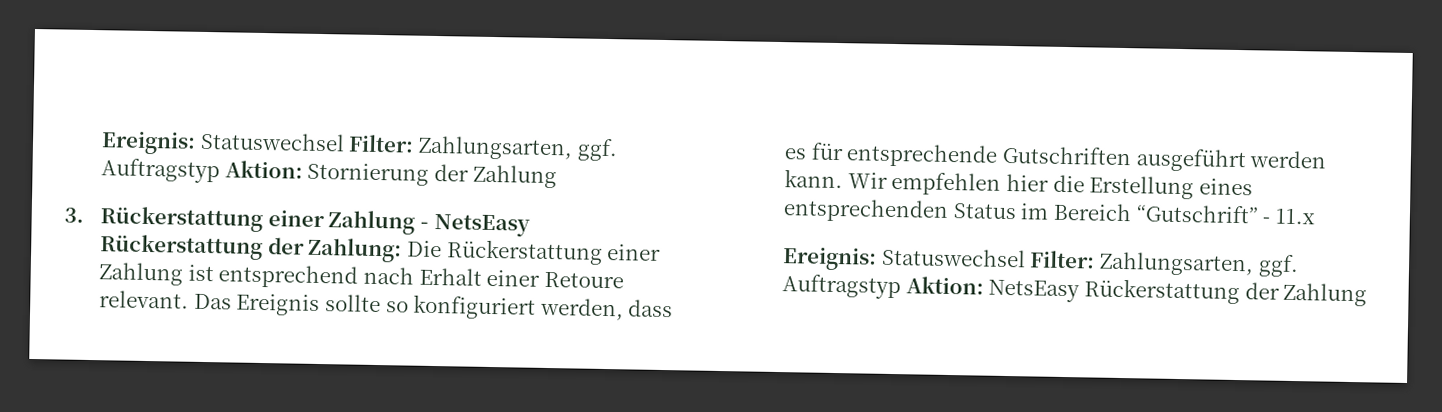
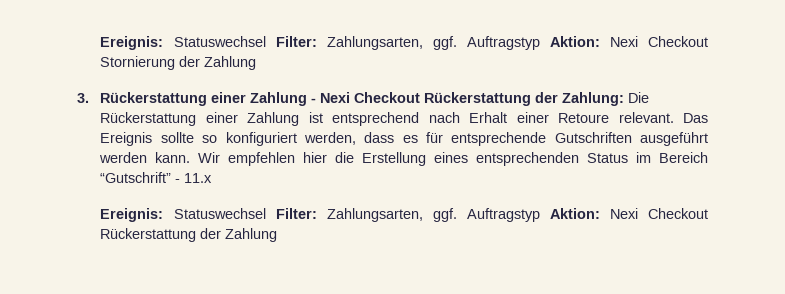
- Ereignis: Statuswechsel Filter: Zahlungsarten, ggf. Auftragstyp Aktion: Stornierung der Zahlung
+ Ereignis: Statuswechsel Filter: Zahlungsarten, ggf. Auftragstyp Aktion: Nexi Checkout Stornierung der Zahlung
- 3. Rückerstattung einer Zahlung - NetsEasy Rückerstattung der Zahlung: Die Rückerstattung einer Zahlung ist entsprechend nach Erhalt einer Retoure relevant.
+ 3. Rückerstattung einer Zahlung - Nexi Checkout Rückerstattung der Zahlung: Die Rückerstattung einer Zahlung ist entsprechend nach Erhalt einer Retoure relevant.
- Ereignis: Statuswechsel Filter: Zahlungsarten, ggf. Auftragstyp Aktion: NetsEasy Rückerstattung der Zahlung
+ Ereignis: Statuswechsel Filter: Zahlungsarten, ggf. Auftragstyp Aktion: Nexi Checkout Rückerstattung der Zahlung

